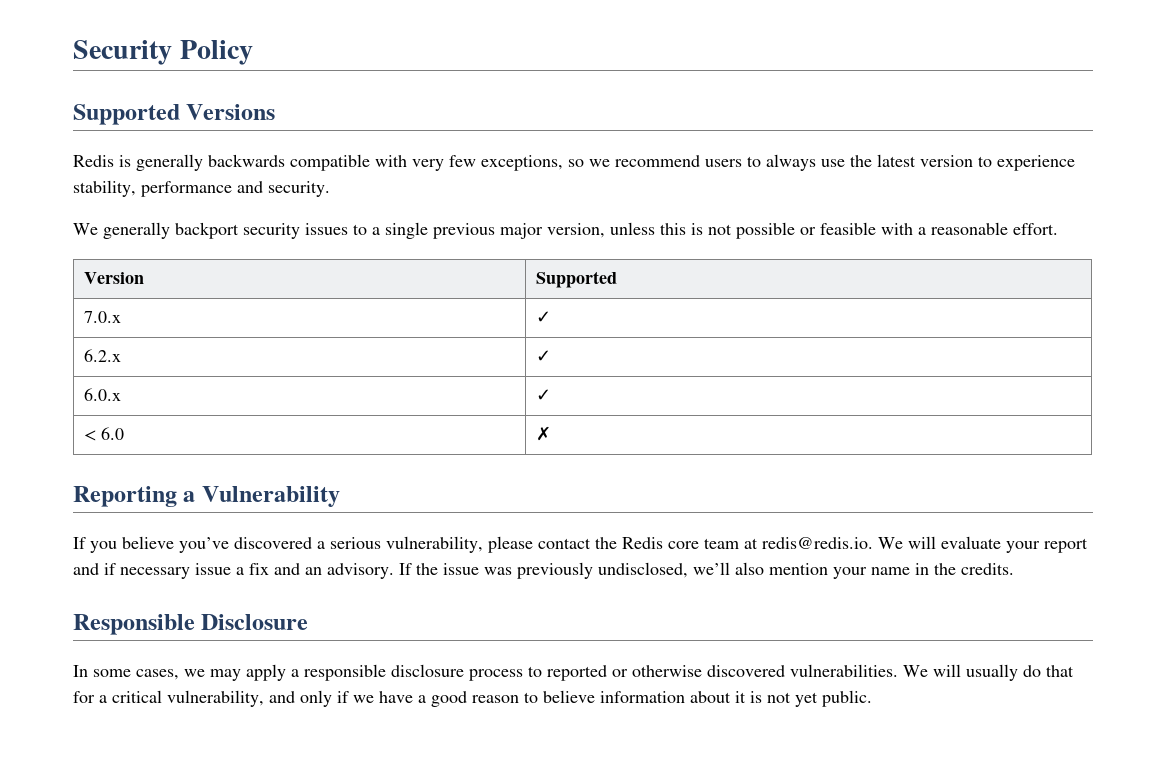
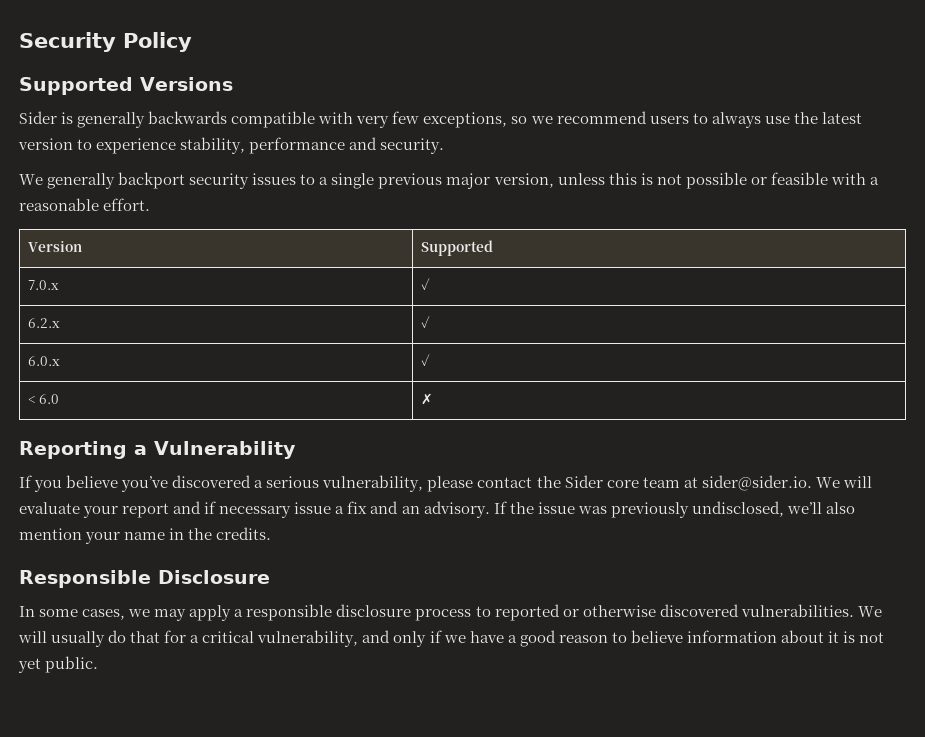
- Redis is generally backwards compatible with very few exceptions, so we recommend users to always use the latest version to experience stability, performance and security.
+ Sider is generally backwards compatible with very few exceptions, so we recommend users to always use the latest version to experience stability, performance and security.
- If you believe you’ve discovered a serious vulnerability, please contact the Redis core team at redis@redis.io. We will evaluate your report and if necessary issue a fix and an advisory.
+ If you believe you’ve discovered a serious vulnerability, please contact the Sider core team at sider@sider.io. We will evaluate your report and if necessary issue a fix and an advisory.

